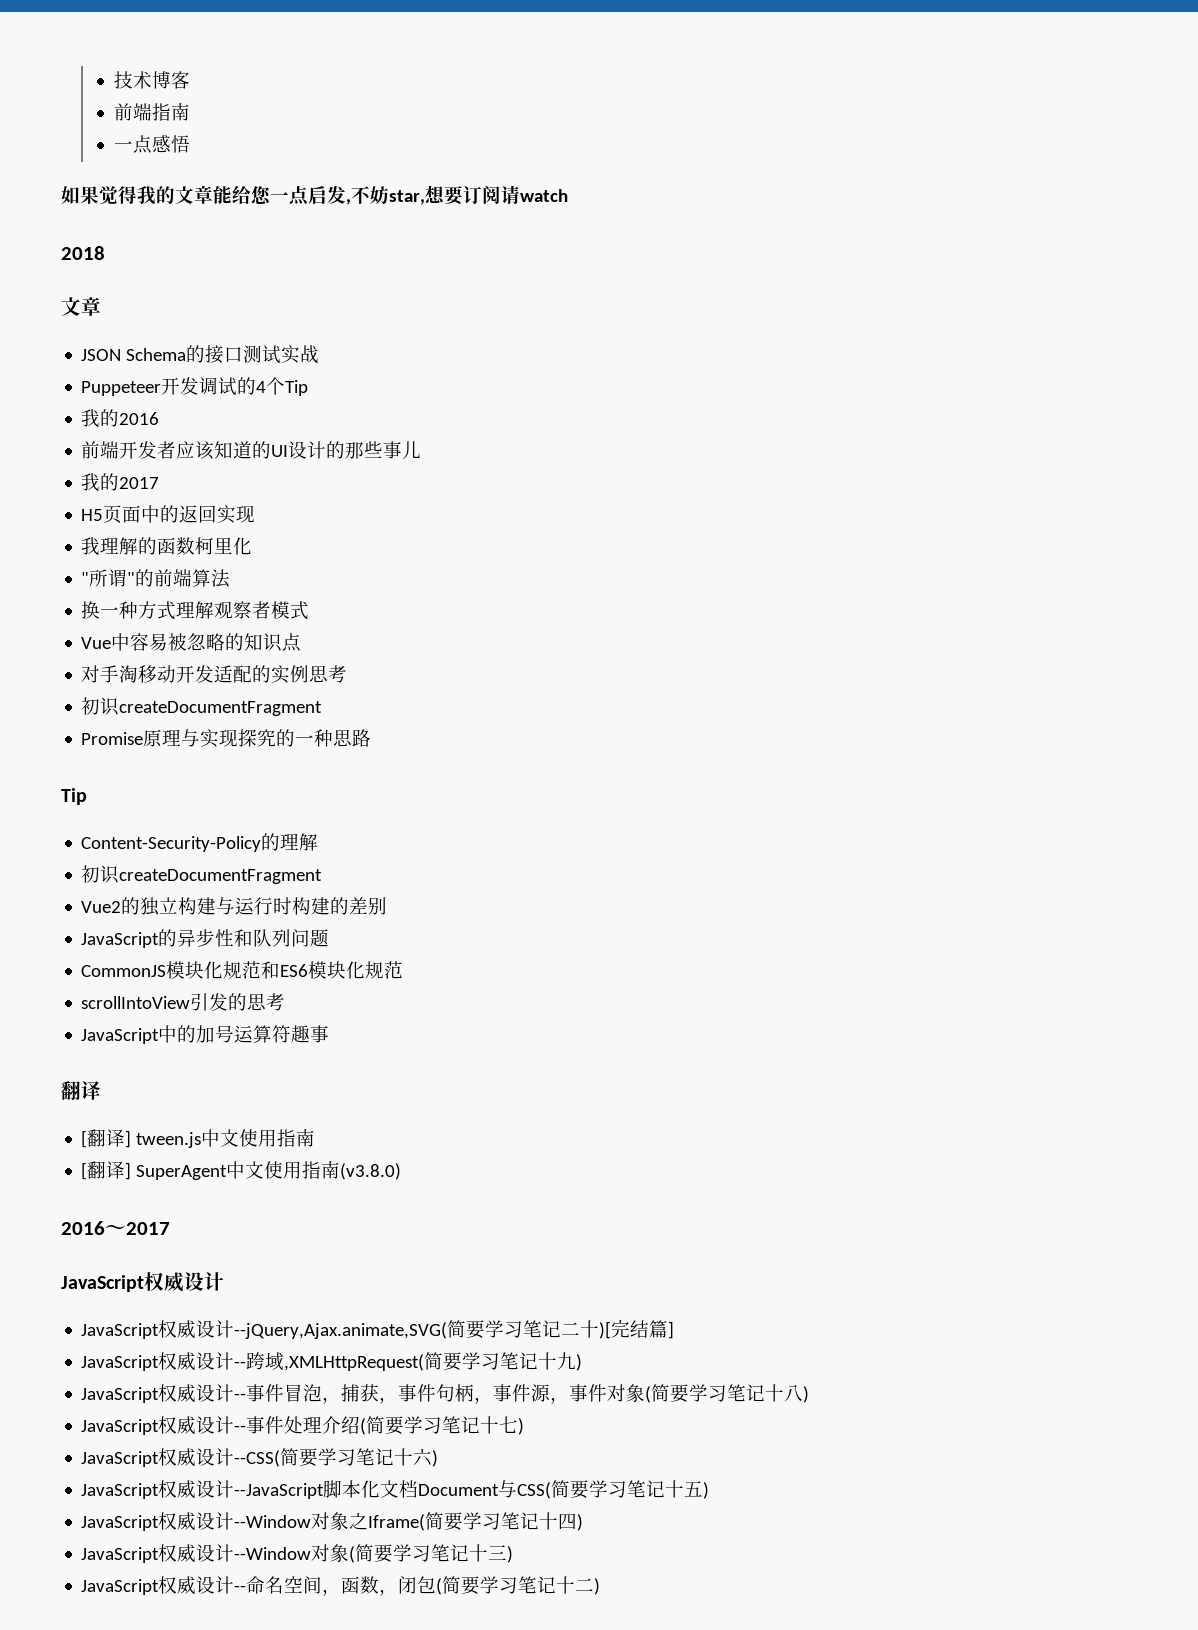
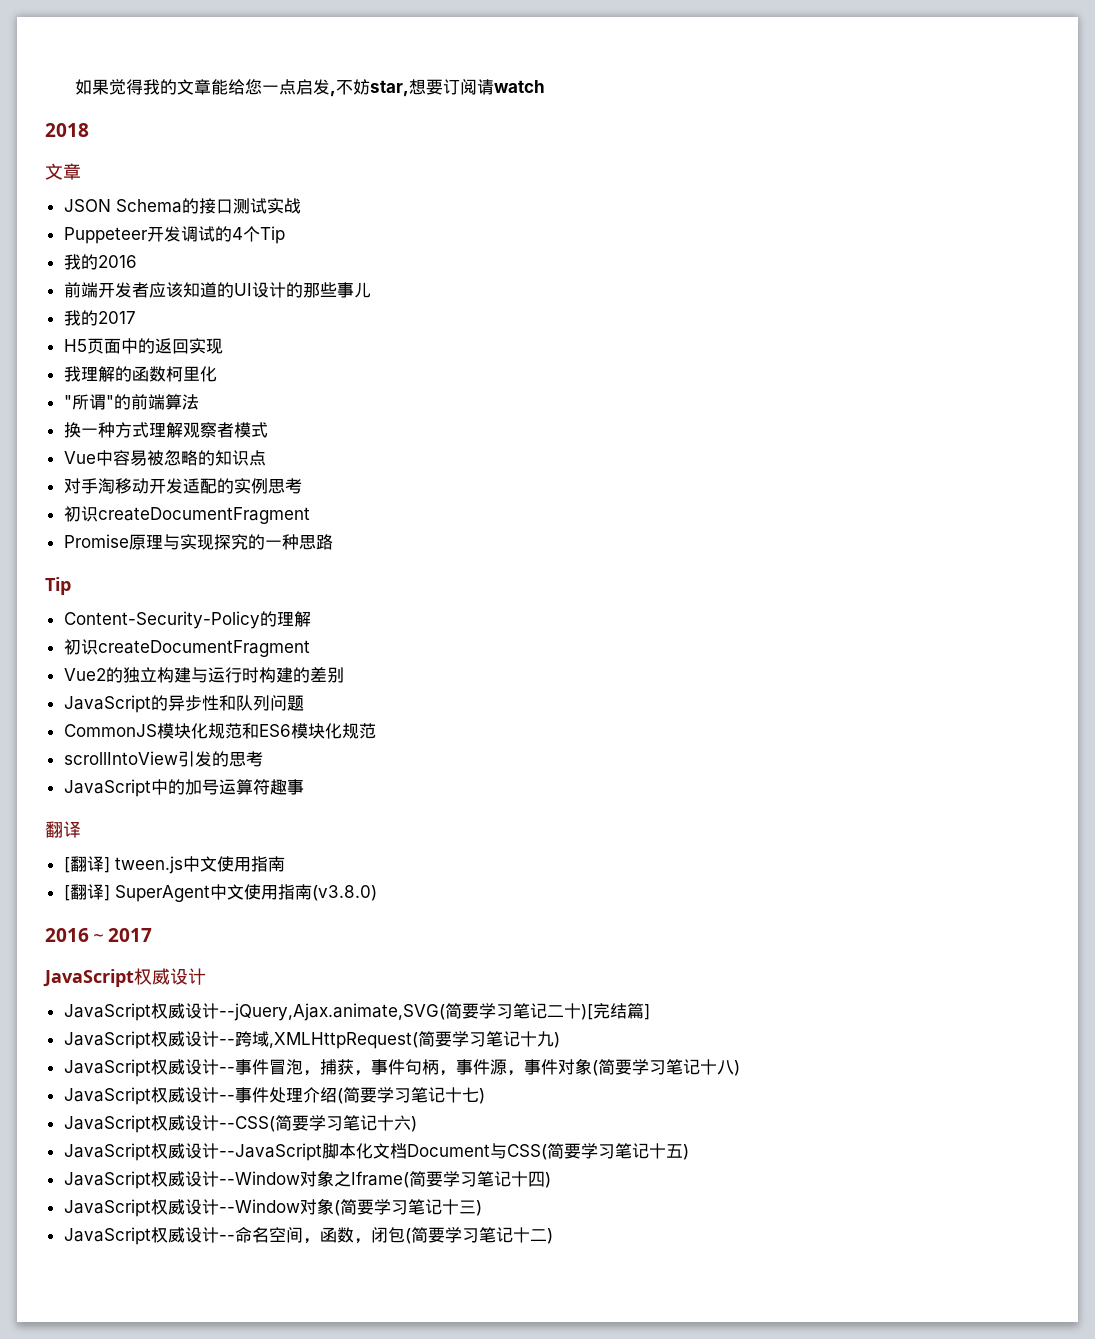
- 技术博客
- 前端指南
- 一点感悟

